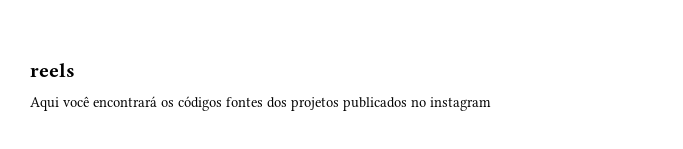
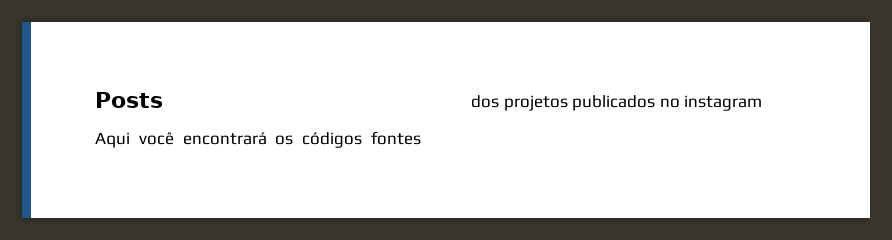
- reels
+ Posts

